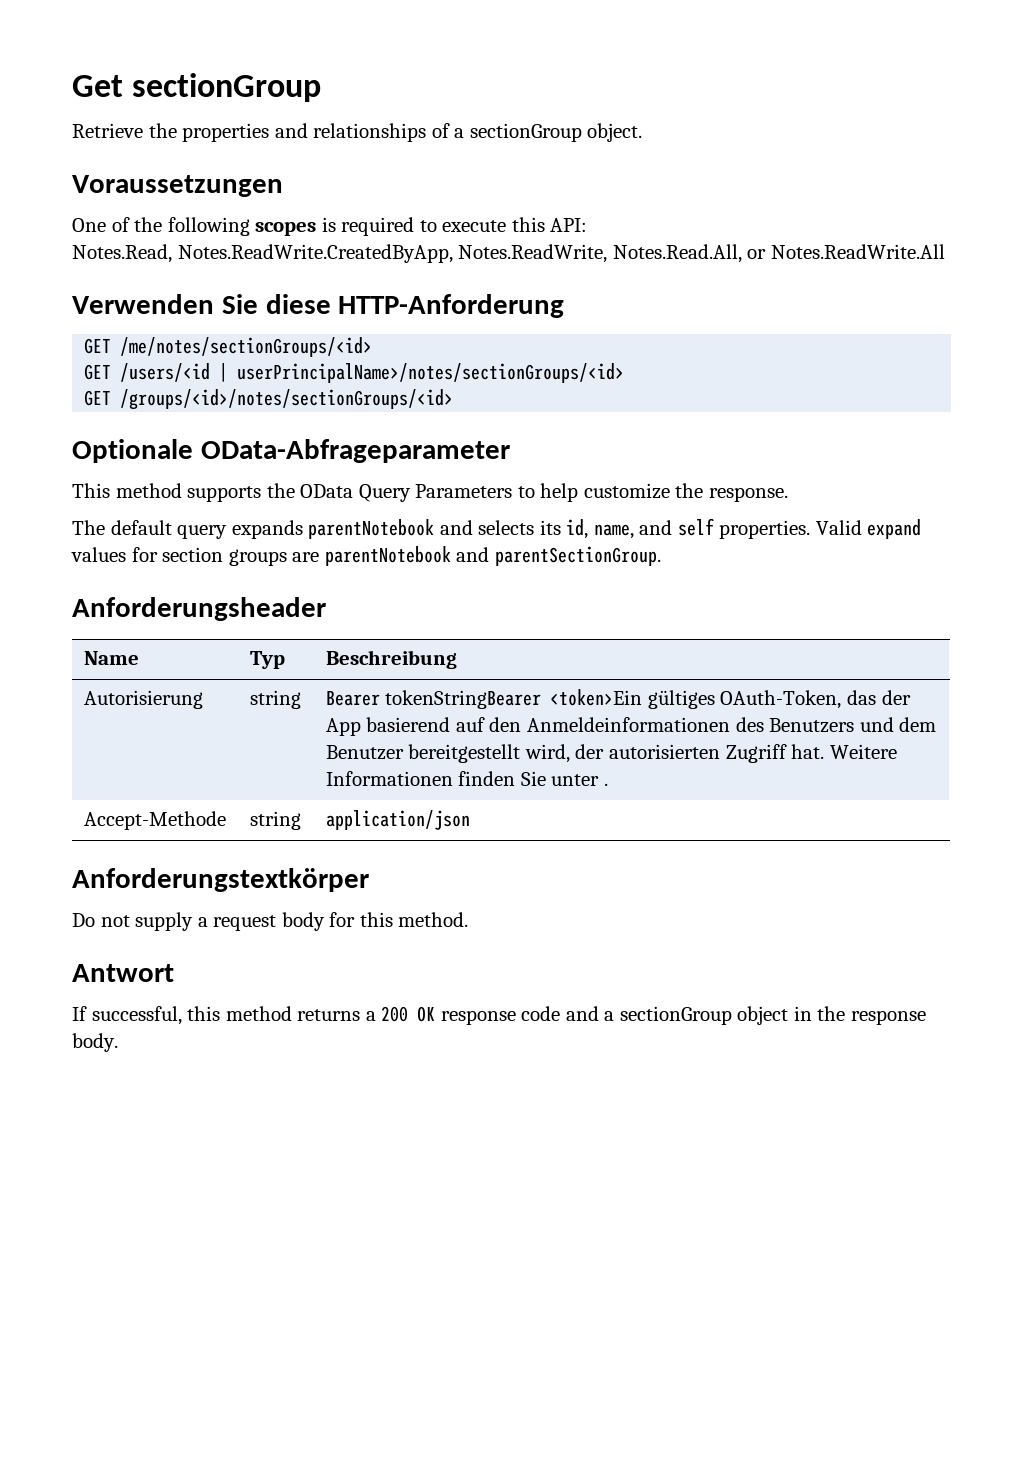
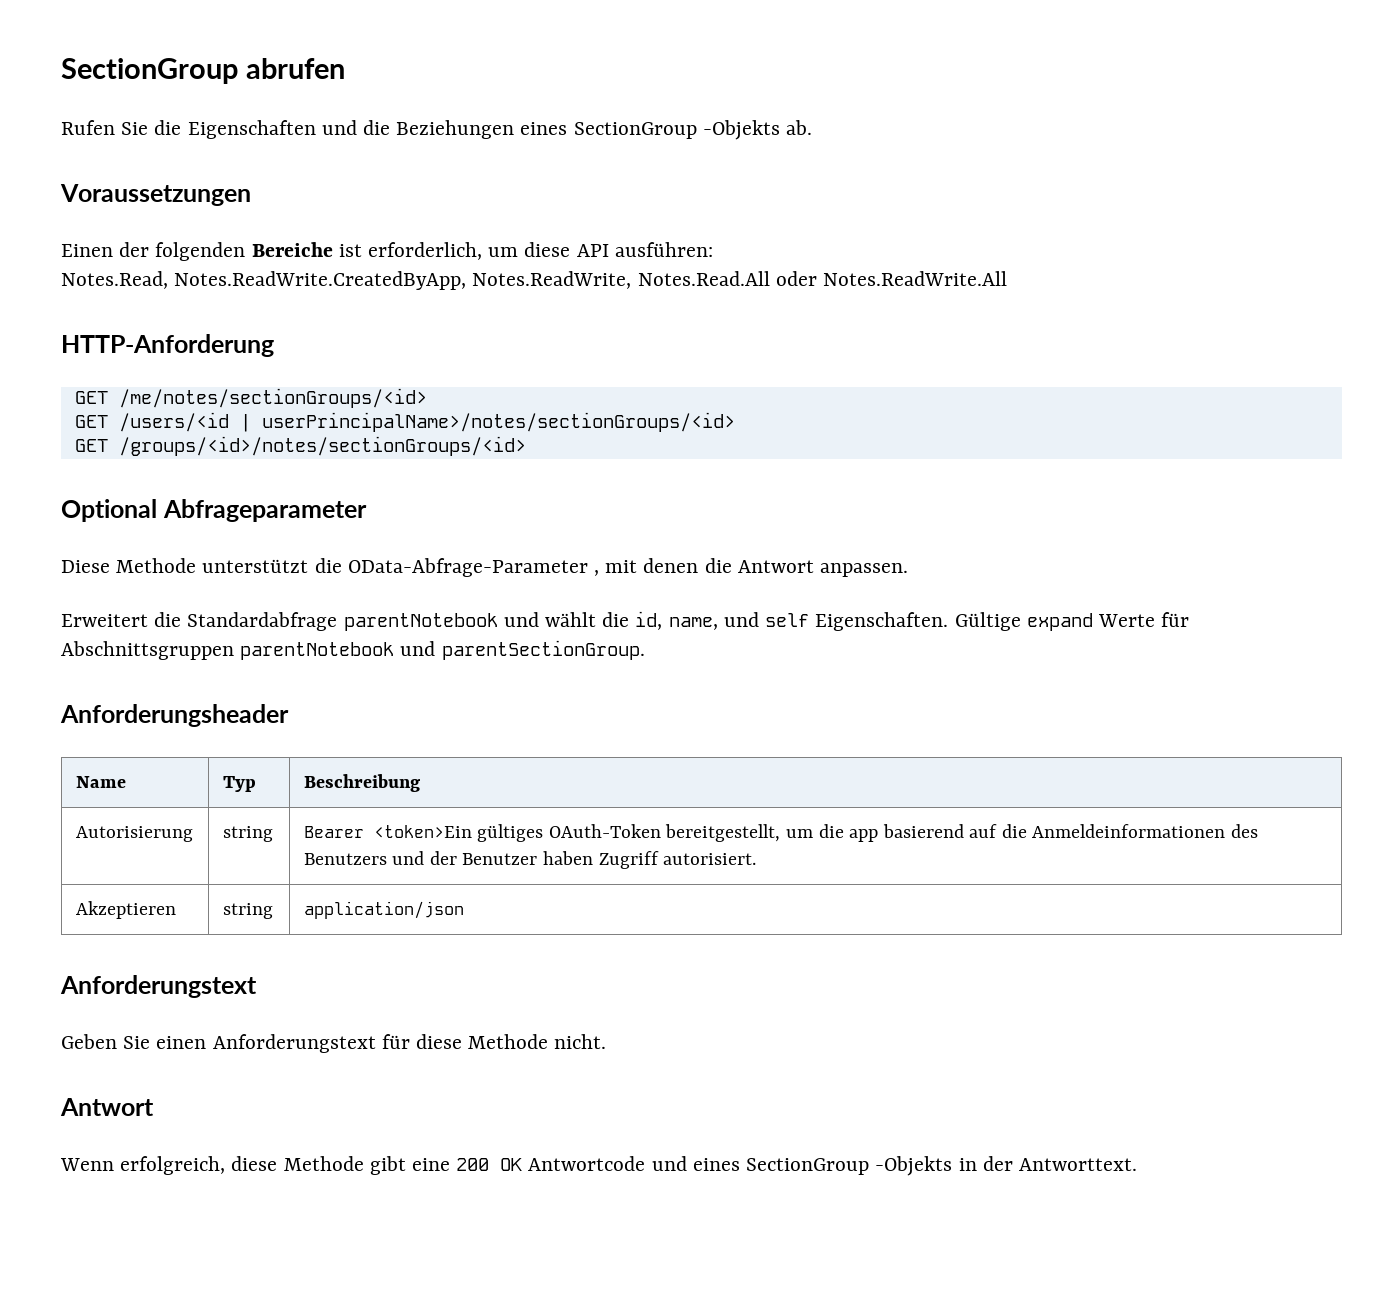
- Get sectionGroup
- Retrieve the properties and relationships of a sectionGroup object.
+ SectionGroup abrufen
+ Rufen Sie die Eigenschaften und die Beziehungen eines SectionGroup -Objekts ab.
  Voraussetzungen
- One of the following scopes is required to execute this API:
+ Einen der folgenden Bereiche ist erforderlich, um diese API ausführen:
- Notes.Read, Notes.ReadWrite.CreatedByApp, Notes.ReadWrite, Notes.Read.All, or Notes.ReadWrite.All
+ Notes.Read, Notes.ReadWrite.CreatedByApp, Notes.ReadWrite, Notes.Read.All oder Notes.ReadWrite.All
- Verwenden Sie diese HTTP-Anforderung
+ HTTP-Anforderung
- Optionale OData-Abfrageparameter
- This method supports the OData Query Parameters to help customize the response.
- The default query expands parentNotebook and selects its id, name, and self properties. Valid expand values for section groups are parentNotebook and parentSectionGroup.
+ Optional Abfrageparameter
+ Diese Methode unterstützt die OData-Abfrage-Parameter , mit denen die Antwort anpassen.
+ Erweitert die Standardabfrage parentNotebook und wählt die id, name, und self Eigenschaften. Gültige expand Werte für Abschnittsgruppen parentNotebook und parentSectionGroup.
- Autorisierung | string | Bearer tokenStringBearer <token>Ein gültiges OAuth-Token, das der App basierend auf den Anmeldeinformationen des Benutzers und dem Benutzer bereitgestellt wird, der autorisierten Zugriff hat. Weitere Informationen finden Sie unter .
- Accept-Methode | string | application/json
- Anforderungstextkörper
- Do not supply a request body for this method.
+ Autorisierung | string | Bearer <token>Ein gültiges OAuth-Token bereitgestellt, um die app basierend auf die Anmeldeinformationen des Benutzers und der Benutzer haben Zugriff autorisiert.
+ Akzeptieren | string | application/json
+ Anforderungstext
+ Geben Sie einen Anforderungstext für diese Methode nicht.
  Antwort
- If successful, this method returns a 200 OK response code and a sectionGroup object in the response body.
+ Wenn erfolgreich, diese Methode gibt eine 200 OK Antwortcode und eines SectionGroup -Objekts in der Antworttext.

